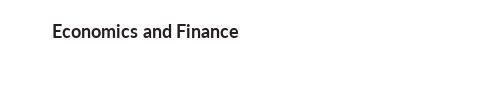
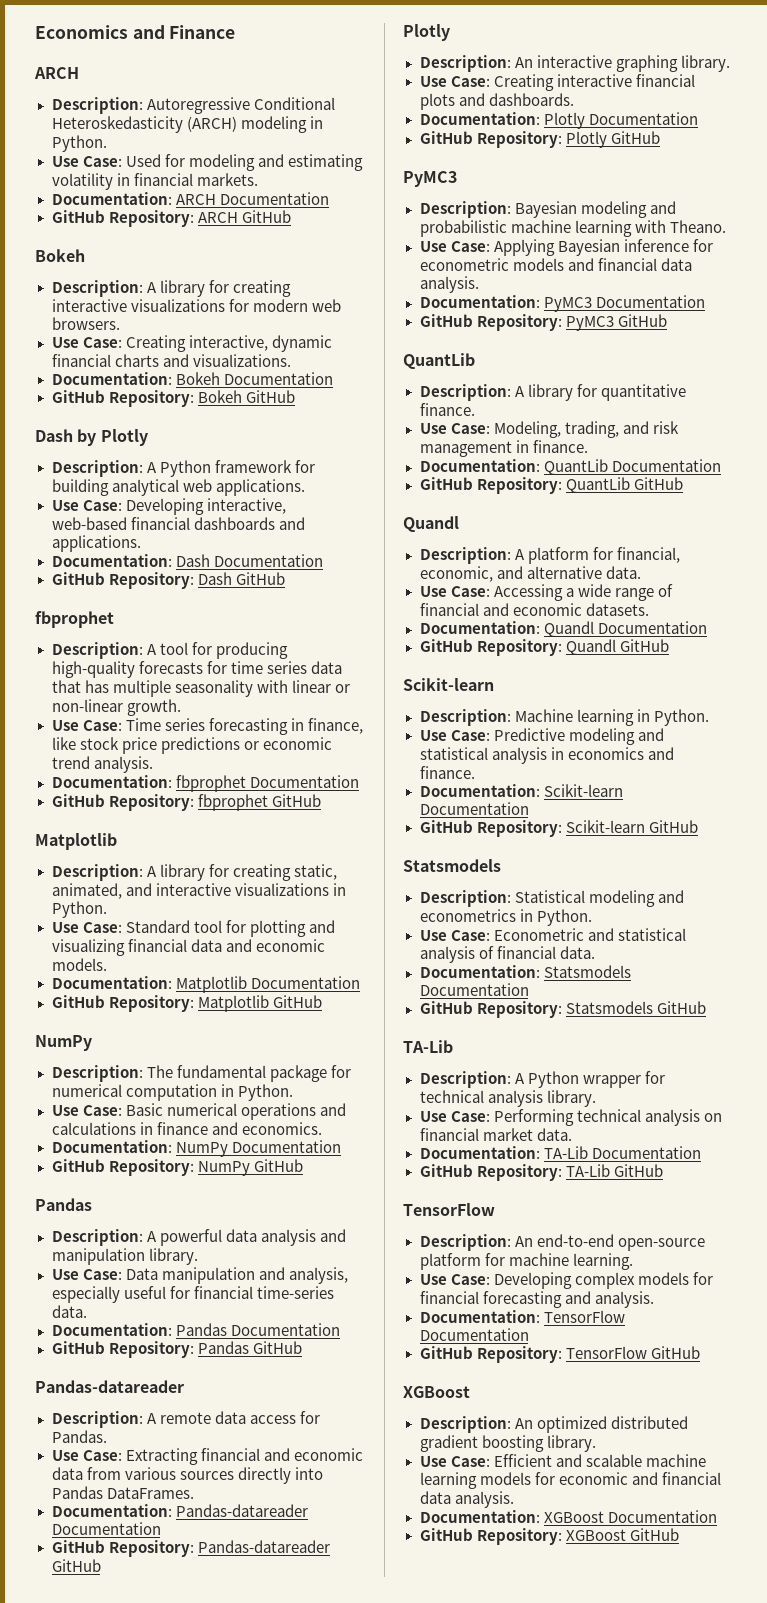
  Economics and Finance
+ ARCH
+ Description: Autoregressive Conditional Heteroskedasticity (ARCH) modeling in Python.
+ Use Case: Used for modeling and estimating volatility in financial markets.
+ Documentation: ARCH Documentation
+ GitHub Repository: ARCH GitHub
+ Bokeh
+ Description: A library for creating interactive visualizations for modern web browsers.
+ Use Case: Creating interactive, dynamic financial charts and visualizations.
+ Documentation: Bokeh Documentation
+ GitHub Repository: Bokeh GitHub
+ Dash by Plotly
+ Description: A Python framework for building analytical web applications.
+ Use Case: Developing interactive, web-based financial dashboards and applications.
+ Documentation: Dash Documentation
+ GitHub Repository: Dash GitHub
+ fbprophet
+ Description: A tool for producing high-quality forecasts for time series data that has multiple seasonality with linear or non-linear growth.
+ Use Case: Time series forecasting in finance, like stock price predictions or economic trend analysis.
+ Documentation: fbprophet Documentation
+ GitHub Repository: fbprophet GitHub
+ Matplotlib
+ Description: A library for creating static, animated, and interactive visualizations in Python.
+ Use Case: Standard tool for plotting and visualizing financial data and economic models.
+ Documentation: Matplotlib Documentation
+ GitHub Repository: Matplotlib GitHub
+ NumPy
+ Description: The fundamental package for numerical computation in Python.
+ Use Case: Basic numerical operations and calculations in finance and economics.
+ Documentation: NumPy Documentation
+ GitHub Repository: NumPy GitHub
+ Pandas
+ Description: A powerful data analysis and manipulation library.
+ Use Case: Data manipulation and analysis, especially useful for financial time-series data.
+ Documentation: Pandas Documentation
+ GitHub Repository: Pandas GitHub
+ Pandas-datareader
+ Description: A remote data access for Pandas.
+ Use Case: Extracting financial and economic data from various sources directly into Pandas DataFrames.
+ Documentation: Pandas-datareader Documentation
+ GitHub Repository: Pandas-datareader GitHub
+ Plotly
+ Description: An interactive graphing library.
+ Use Case: Creating interactive financial plots and dashboards.
+ Documentation: Plotly Documentation
+ GitHub Repository: Plotly GitHub
+ PyMC3
+ Description: Bayesian modeling and probabilistic machine learning with Theano.
+ Use Case: Applying Bayesian inference for econometric models and financial data analysis.
+ Documentation: PyMC3 Documentation
+ GitHub Repository: PyMC3 GitHub
+ QuantLib
+ Description: A library for quantitative finance.
+ Use Case: Modeling, trading, and risk management in finance.
+ Documentation: QuantLib Documentation
+ GitHub Repository: QuantLib GitHub
+ Quandl
+ Description: A platform for financial, economic, and alternative data.
+ Use Case: Accessing a wide range of financial and economic datasets.
+ Documentation: Quandl Documentation
+ GitHub Repository: Quandl GitHub
+ Scikit-learn
+ Description: Machine learning in Python.
+ Use Case: Predictive modeling and statistical analysis in economics and finance.
+ Documentation: Scikit-learn Documentation
+ GitHub Repository: Scikit-learn GitHub
+ Statsmodels
+ Description: Statistical modeling and econometrics in Python.
+ Use Case: Econometric and statistical analysis of financial data.
+ Documentation: Statsmodels Documentation
+ GitHub Repository: Statsmodels GitHub
+ TA-Lib
+ Description: A Python wrapper for technical analysis library.
+ Use Case: Performing technical analysis on financial market data.
+ Documentation: TA-Lib Documentation
+ GitHub Repository: TA-Lib GitHub
+ TensorFlow
+ Description: An end-to-end open-source platform for machine learning.
+ Use Case: Developing complex models for financial forecasting and analysis.
+ Documentation: TensorFlow Documentation
+ GitHub Repository: TensorFlow GitHub
+ XGBoost
+ Description: An optimized distributed gradient boosting library.
+ Use Case: Efficient and scalable machine learning models for economic and financial data analysis.
+ Documentation: XGBoost Documentation
+ GitHub Repository: XGBoost GitHub

